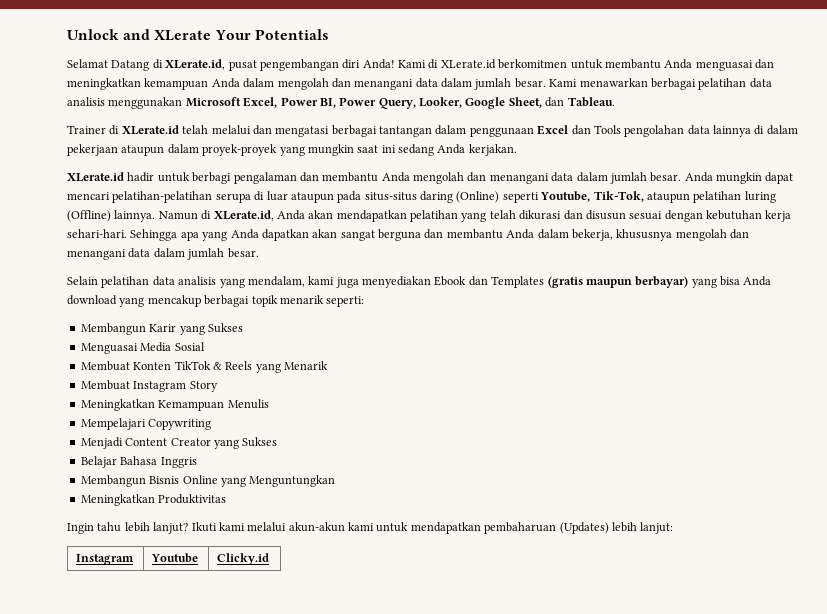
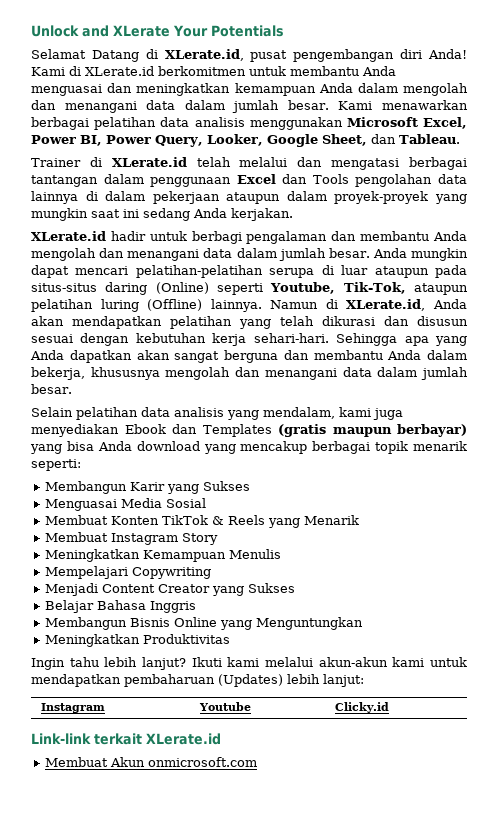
+ Link-link terkait XLerate.id
+ Membuat Akun onmicrosoft.com

